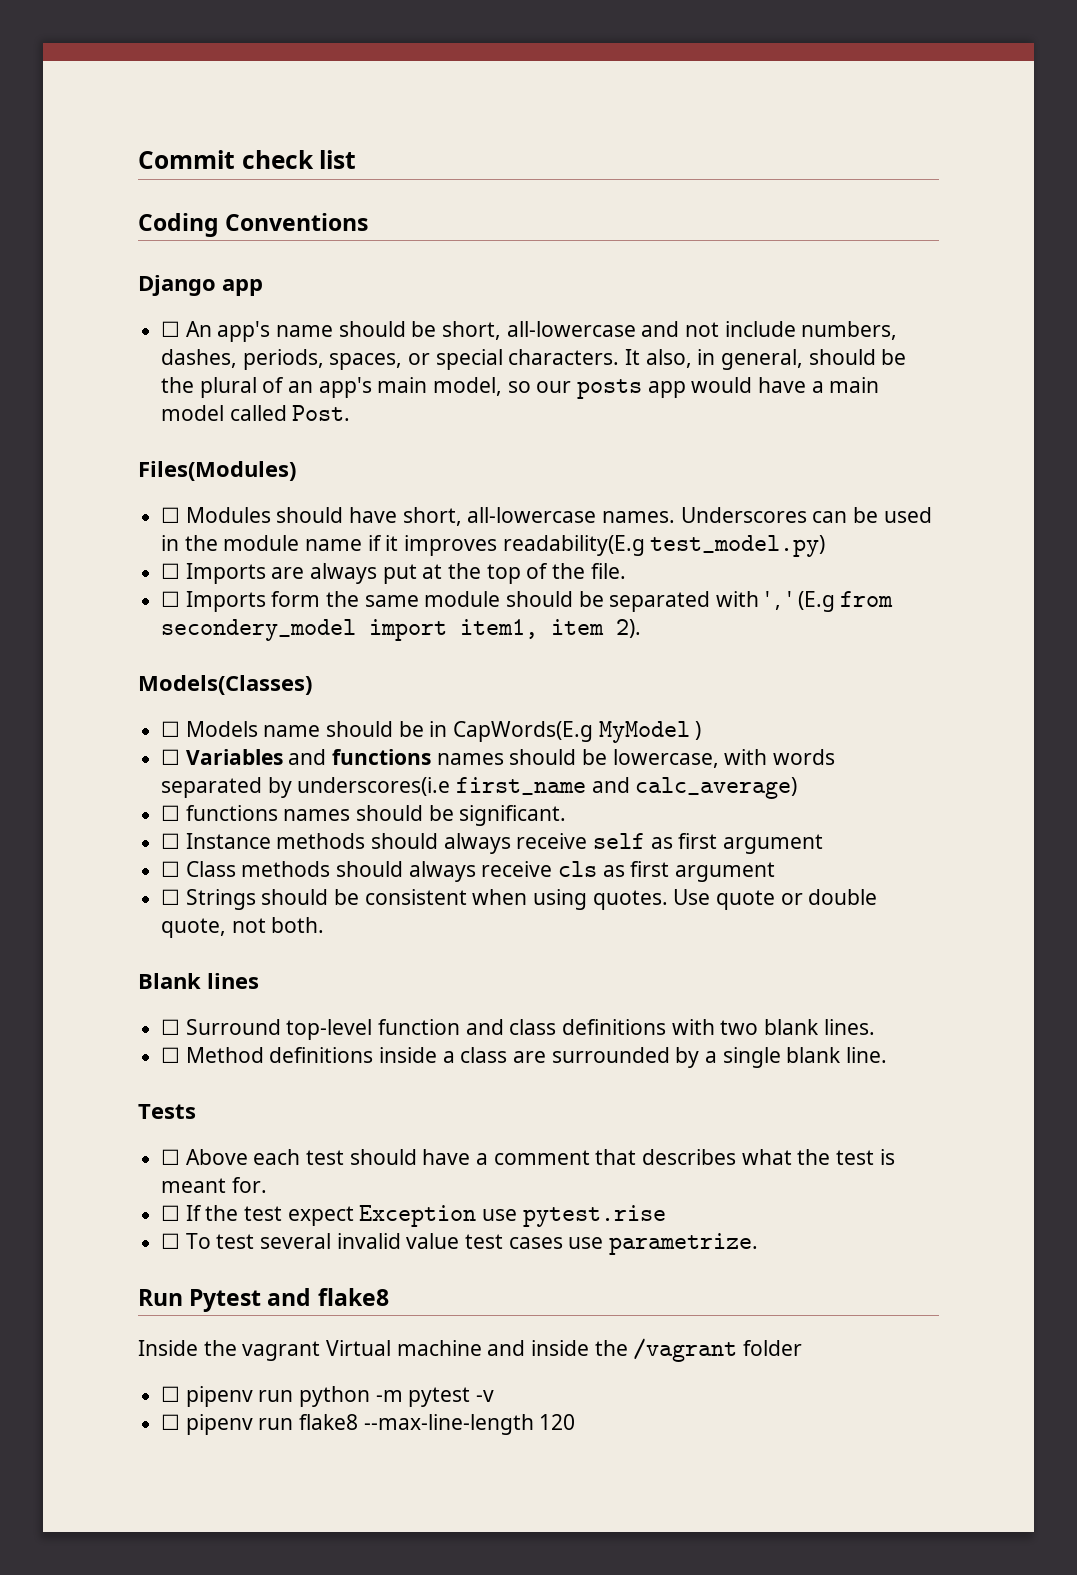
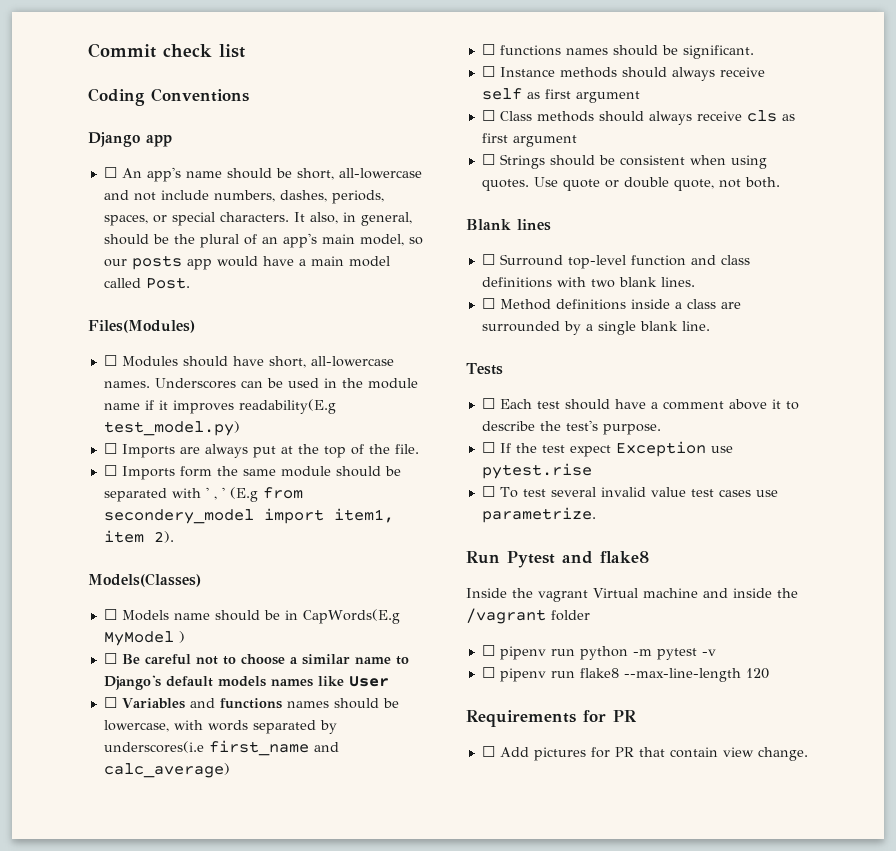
+ ☐ Be careful not to choose a similar name to Django's default models names like User
- ☐ Above each test should have a comment that describes what the test is meant for.
+ ☐ Each test should have a comment above it to describe the test's purpose.
+ Requirements for PR
+ ☐ Add pictures for PR that contain view change.

